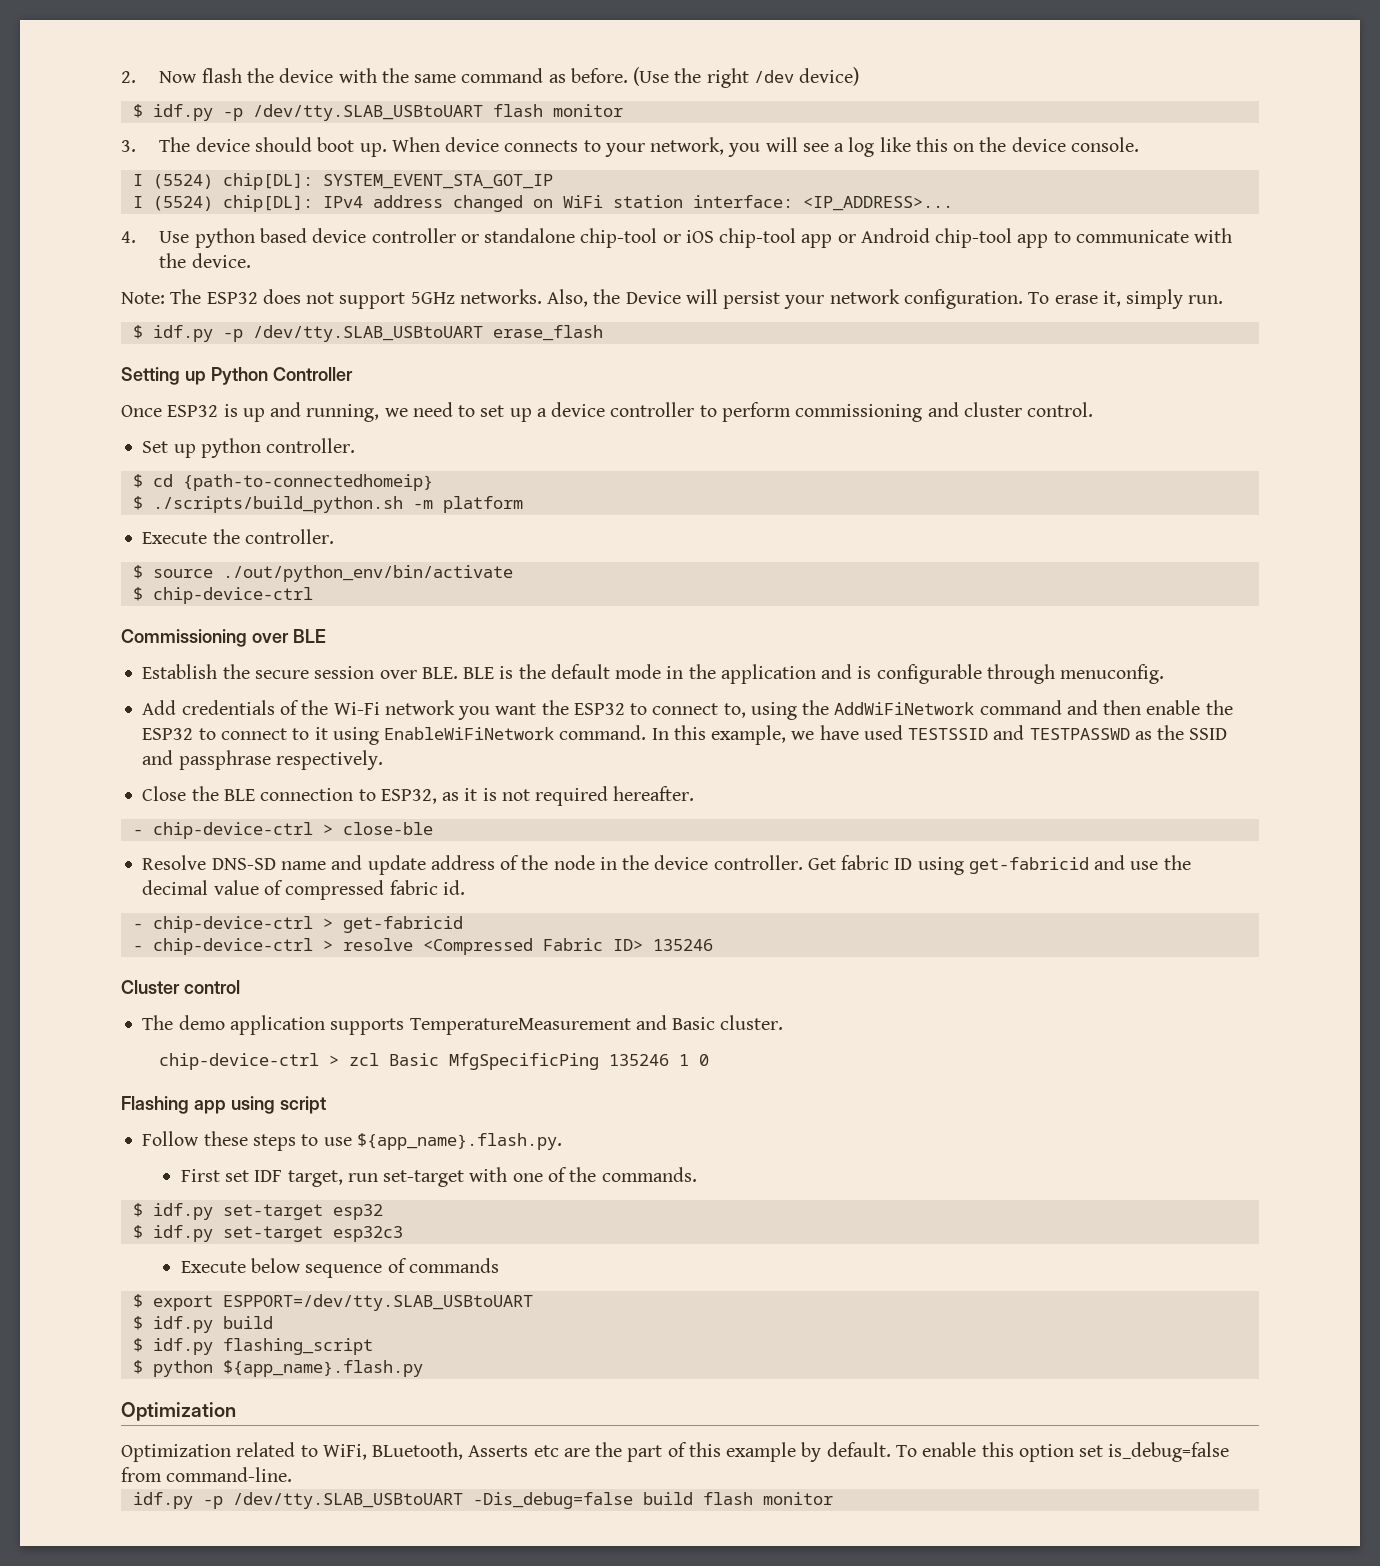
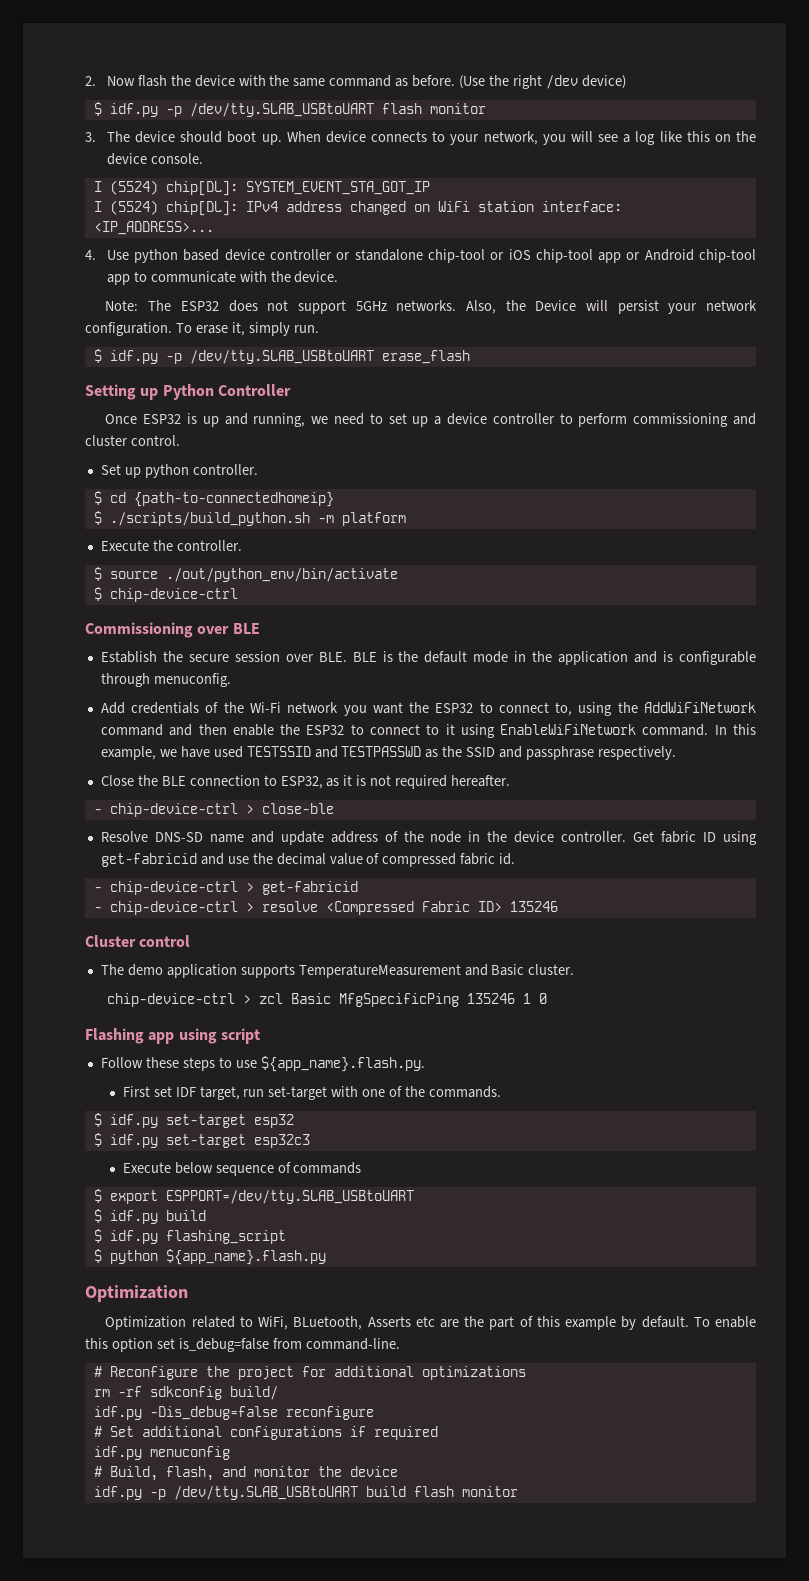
- idf.py -p /dev/tty.SLAB_USBtoUART -Dis_debug=false build flash monitor
+ # Reconfigure the project for additional optimizations
+ rm -rf sdkconfig build/
+ idf.py -Dis_debug=false reconfigure
+ # Set additional configurations if required
+ idf.py menuconfig
+ # Build, flash, and monitor the device
+ idf.py -p /dev/tty.SLAB_USBtoUART build flash monitor

